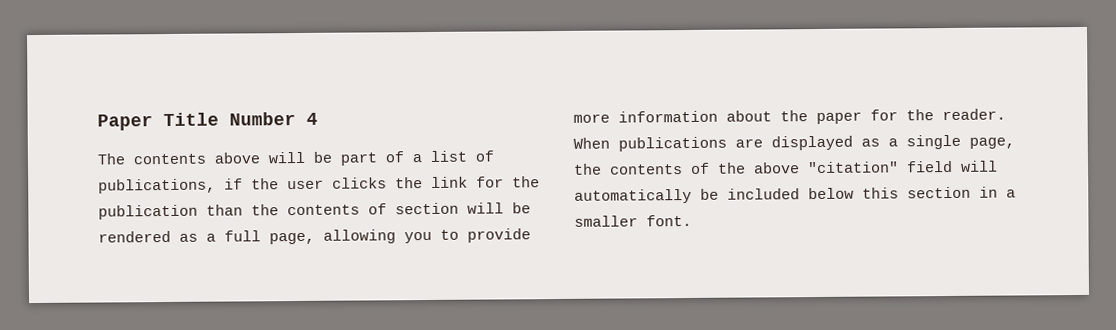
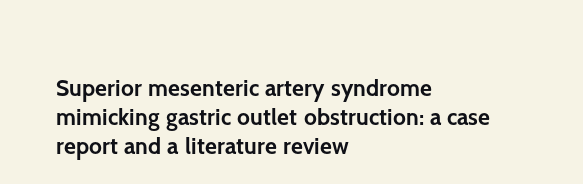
- Paper Title Number 4
- The contents above will be part of a list of publications, if the user clicks the link for the publication than the contents of section will be rendered as a full page, allowing you to provide more information about the paper for the reader. When publications are displayed as a single page, the contents of the above "citation" field will automatically be included below this section in a smaller font.
+ Superior mesenteric artery syndrome mimicking gastric outlet obstruction: a case report and a literature review

